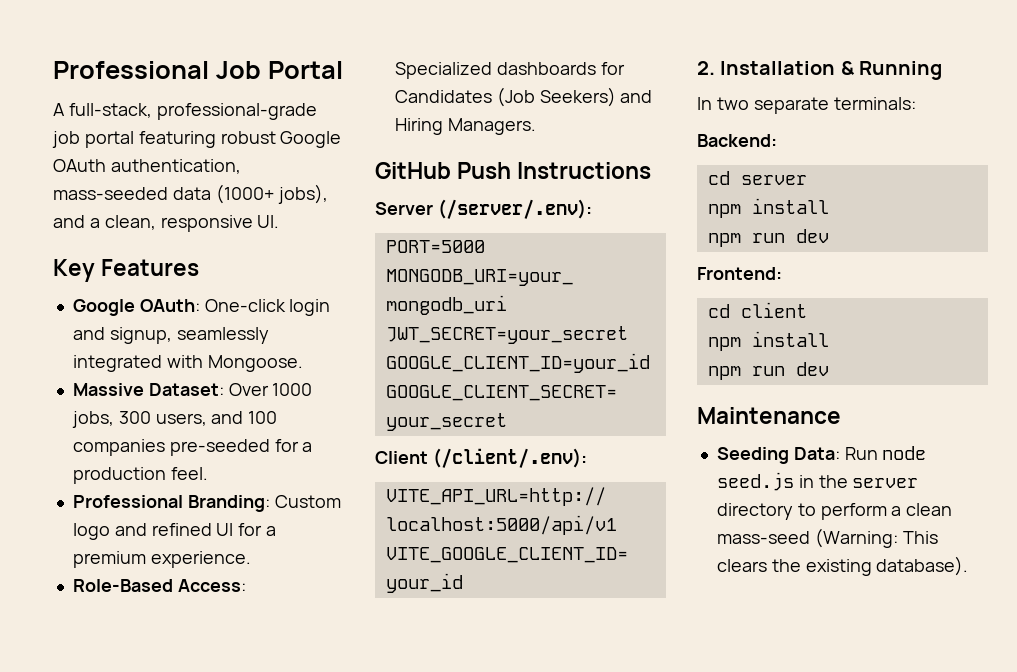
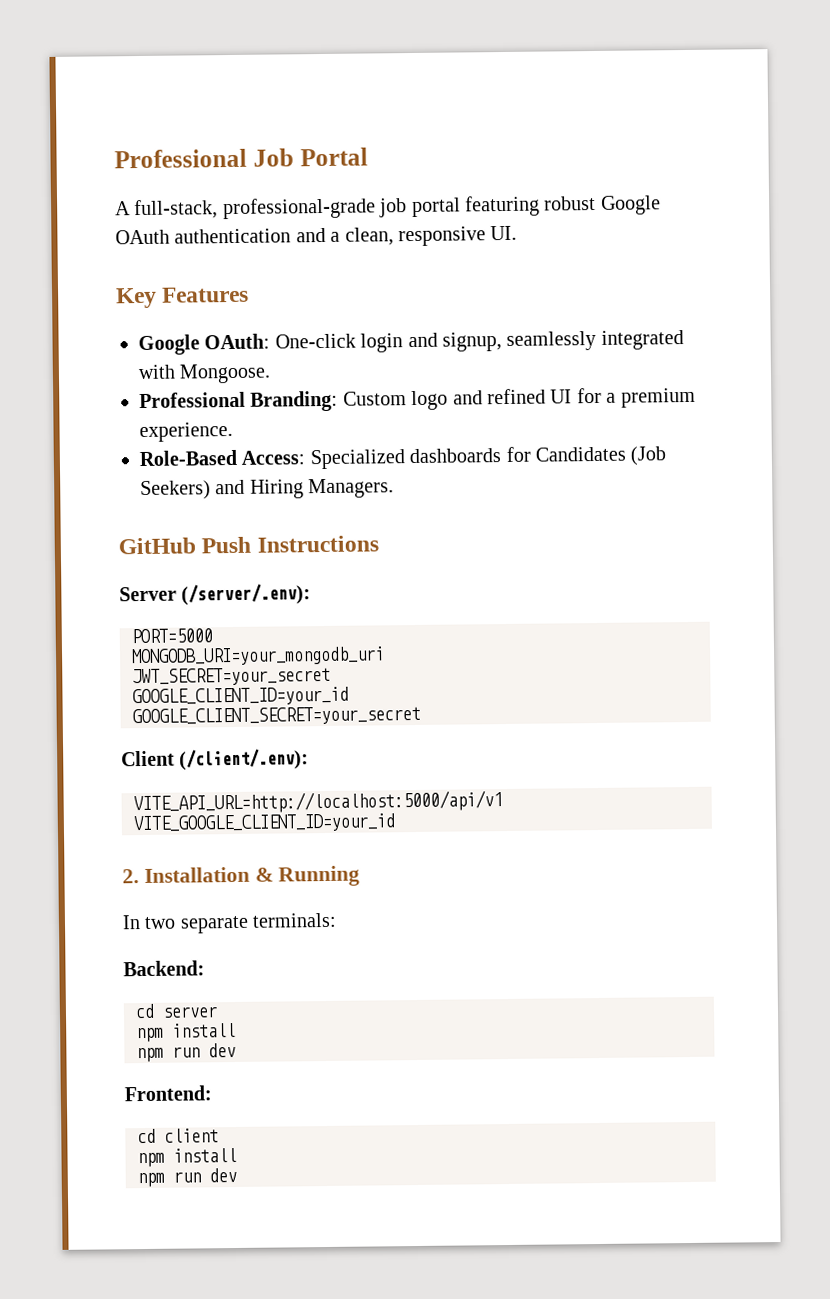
- A full-stack, professional-grade job portal featuring robust Google OAuth authentication, mass-seeded data (1000+ jobs), and a clean, responsive UI.
+ A full-stack, professional-grade job portal featuring robust Google OAuth authentication and a clean, responsive UI.
- Massive Dataset: Over 1000 jobs, 300 users, and 100 companies pre-seeded for a production feel.
- Maintenance
- Seeding Data: Run node seed.js in the server directory to perform a clean mass-seed (Warning: This clears the existing database).

